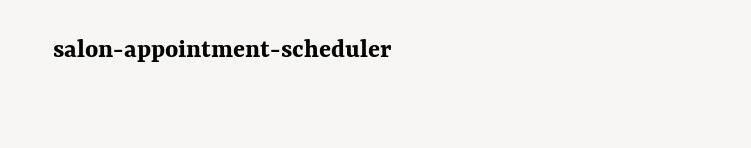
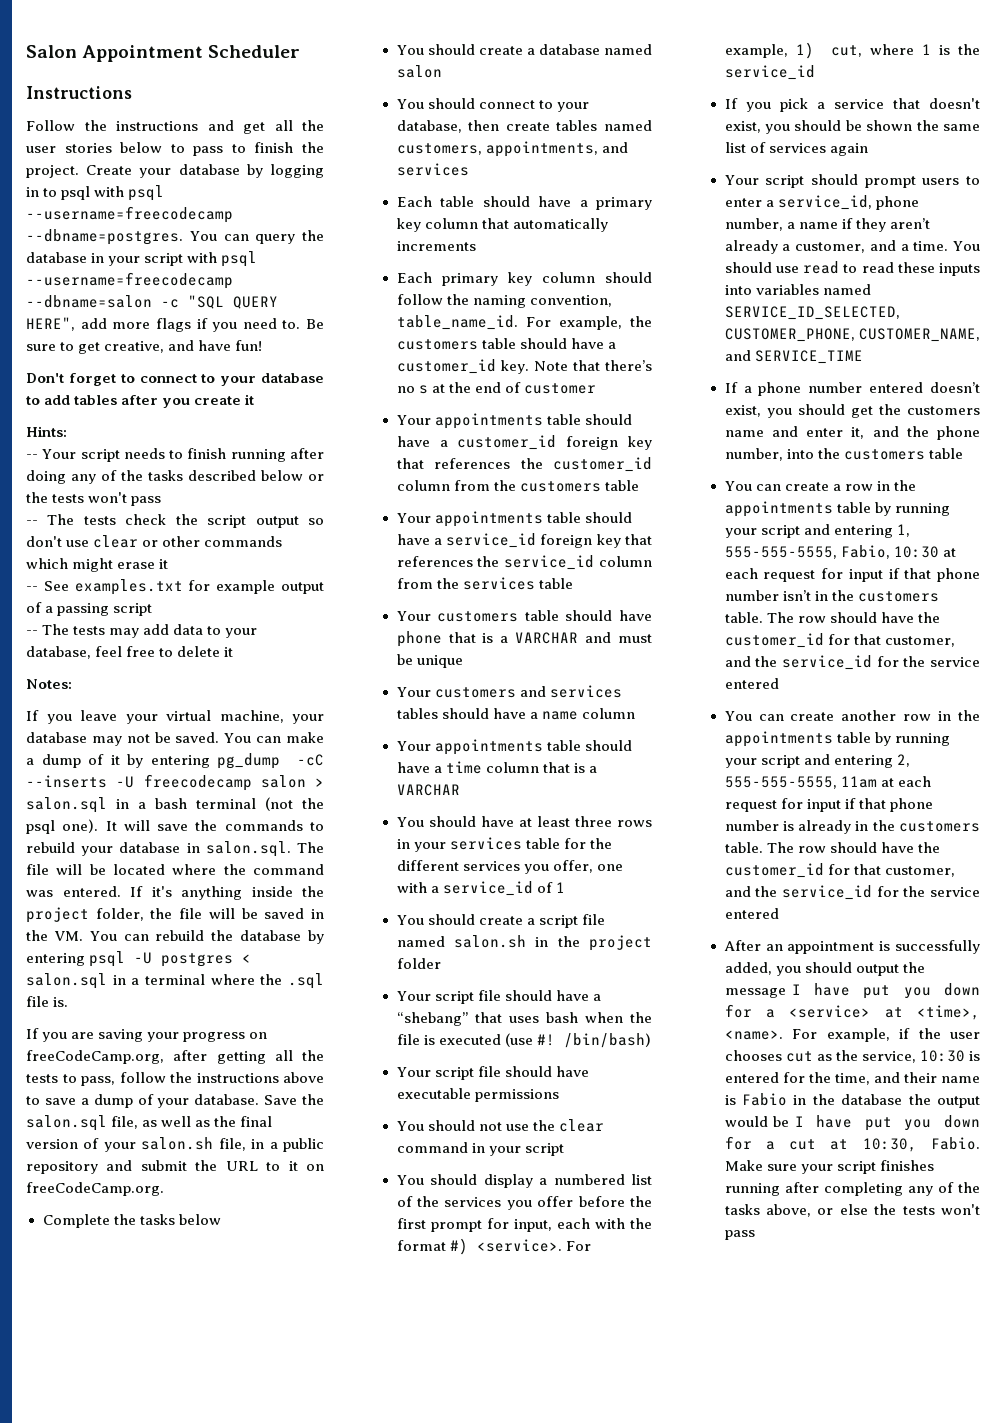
- salon-appointment-scheduler
+ Salon Appointment Scheduler
+ Instructions
+ Follow the instructions and get all the user stories below to pass to finish the project. Create your database by logging in to psql with psql --username=freecodecamp --dbname=postgres. You can query the database in your script with psql --username=freecodecamp --dbname=salon -c "SQL QUERY HERE", add more flags if you need to. Be sure to get creative, and have fun!
+ Don't forget to connect to your database to add tables after you create it
+ Hints:
+ -- Your script needs to finish running after doing any of the tasks described below or the tests won't pass
+ -- The tests check the script output so don't use clear or other commands which might erase it
+ -- See examples.txt for example output of a passing script
+ -- The tests may add data to your database, feel free to delete it
+ Notes:
+ If you leave your virtual machine, your database may not be saved. You can make a dump of it by entering pg_dump -cC --inserts -U freecodecamp salon > salon.sql in a bash terminal (not the psql one). It will save the commands to rebuild your database in salon.sql. The file will be located where the command was entered. If it's anything inside the project folder, the file will be saved in the VM. You can rebuild the database by entering psql -U postgres < salon.sql in a terminal where the .sql file is.
+ If you are saving your progress on freeCodeCamp.org, after getting all the tests to pass, follow the instructions above to save a dump of your database. Save the salon.sql file, as well as the final version of your salon.sh file, in a public repository and submit the URL to it on freeCodeCamp.org.
+ Complete the tasks below
+ You should create a database named salon
+ You should connect to your database, then create tables named customers, appointments, and services
+ Each table should have a primary key column that automatically increments
+ Each primary key column should follow the naming convention, table_name_id. For example, the customers table should have a customer_id key. Note that there’s no s at the end of customer
+ Your appointments table should have a customer_id foreign key that references the customer_id column from the customers table
+ Your appointments table should have a service_id foreign key that references the service_id column from the services table
+ Your customers table should have phone that is a VARCHAR and must be unique
+ Your customers and services tables should have a name column
+ Your appointments table should have a time column that is a VARCHAR
+ You should have at least three rows in your services table for the different services you offer, one with a service_id of 1
+ You should create a script file named salon.sh in the project folder
+ Your script file should have a “shebang” that uses bash when the file is executed (use #! /bin/bash)
+ Your script file should have executable permissions
+ You should not use the clear command in your script
+ You should display a numbered list of the services you offer before the first prompt for input, each with the format #) <service>. For example, 1) cut, where 1 is the service_id
+ If you pick a service that doesn't exist, you should be shown the same list of services again
+ Your script should prompt users to enter a service_id, phone number, a name if they aren’t already a customer, and a time. You should use read to read these inputs into variables named SERVICE_ID_SELECTED, CUSTOMER_PHONE, CUSTOMER_NAME, and SERVICE_TIME
+ If a phone number entered doesn’t exist, you should get the customers name and enter it, and the phone number, into the customers table
+ You can create a row in the appointments table by running your script and entering 1, 555-555-5555, Fabio, 10:30 at each request for input if that phone number isn’t in the customers table. The row should have the customer_id for that customer, and the service_id for the service entered
+ You can create another row in the appointments table by running your script and entering 2, 555-555-5555, 11am at each request for input if that phone number is already in the customers table. The row should have the customer_id for that customer, and the service_id for the service entered
+ After an appointment is successfully added, you should output the message I have put you down for a <service> at <time>, <name>. For example, if the user chooses cut as the service, 10:30 is entered for the time, and their name is Fabio in the database the output would be I have put you down for a cut at 10:30, Fabio. Make sure your script finishes running after completing any of the tasks above, or else the tests won't pass

